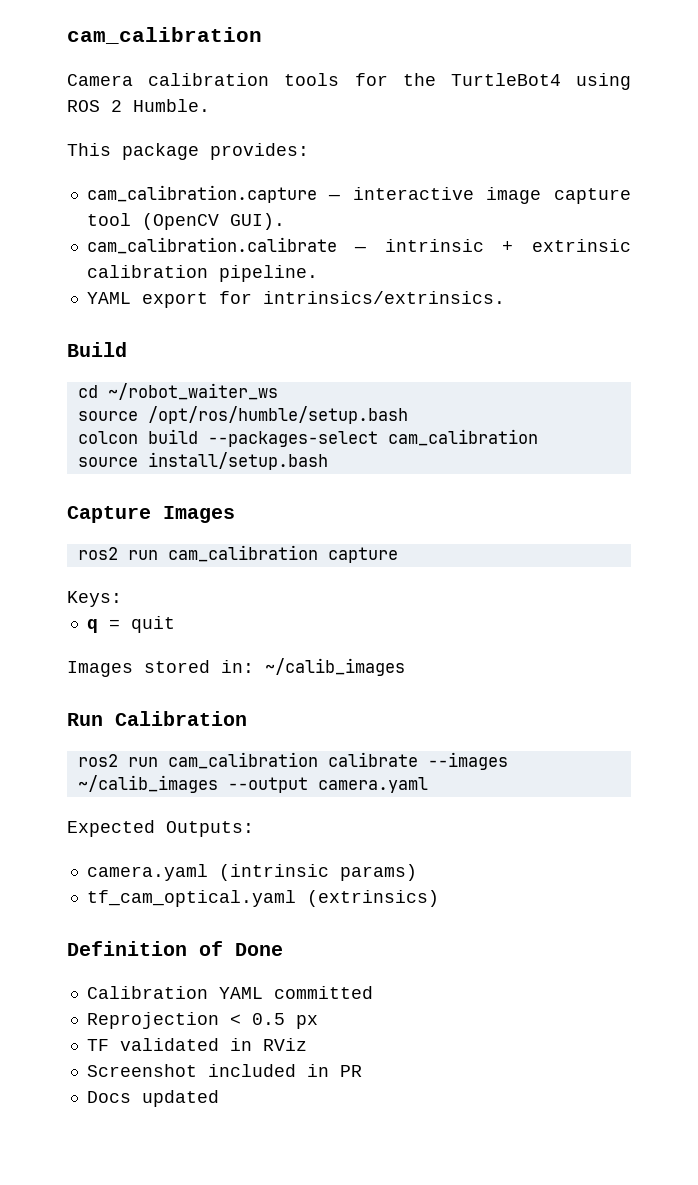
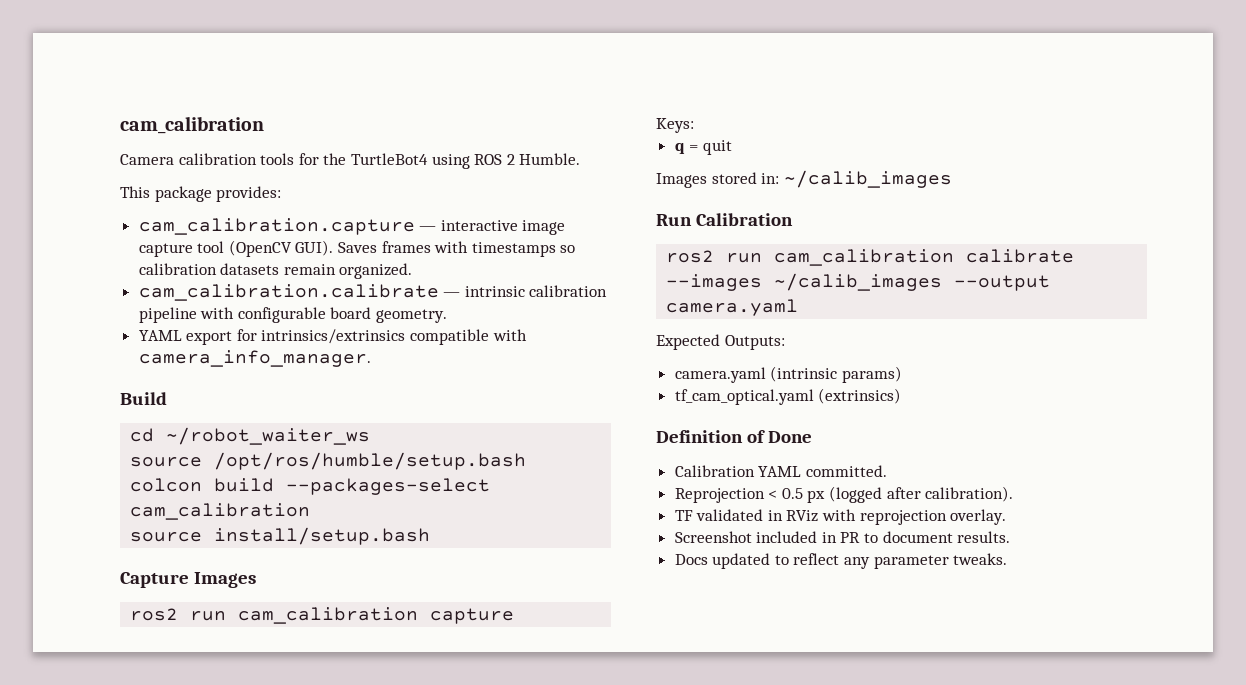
- cam_calibration.capture — interactive image capture tool (OpenCV GUI).
- cam_calibration.calibrate — intrinsic + extrinsic calibration pipeline.
+ cam_calibration.capture — interactive image capture tool (OpenCV GUI). Saves frames with timestamps so calibration datasets remain organized.
+ cam_calibration.calibrate — intrinsic calibration pipeline with configurable board geometry.
- YAML export for intrinsics/extrinsics.
+ YAML export for intrinsics/extrinsics compatible with camera_info_manager.
- Calibration YAML committed
+ Calibration YAML committed.
- Reprojection < 0.5 px
+ Reprojection < 0.5 px (logged after calibration).
- TF validated in RViz
+ TF validated in RViz with reprojection overlay.
- Screenshot included in PR
+ Screenshot included in PR to document results.
- Docs updated
+ Docs updated to reflect any parameter tweaks.

